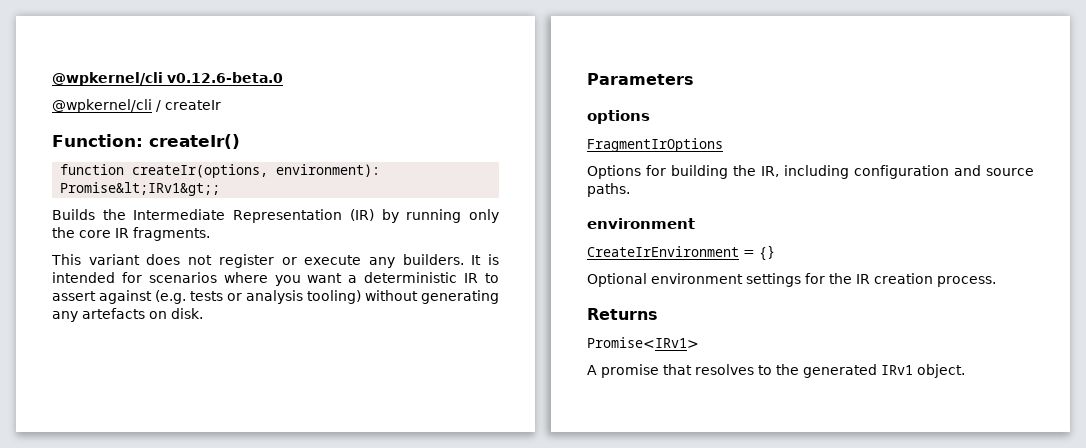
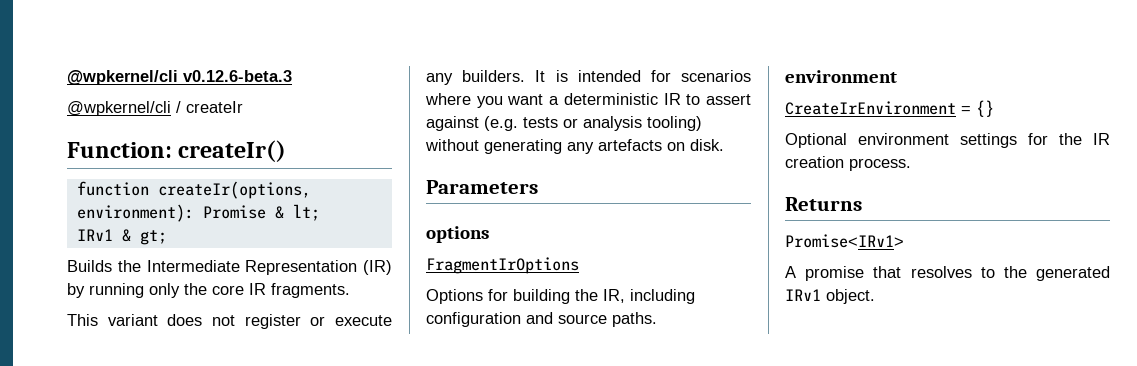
- @wpkernel/cli v0.12.6-beta.0
+ @wpkernel/cli v0.12.6-beta.3
- function createIr(options, environment): Promise&lt;IRv1&gt;;
+ function createIr(options, environment): Promise & lt;
+ IRv1 & gt;

